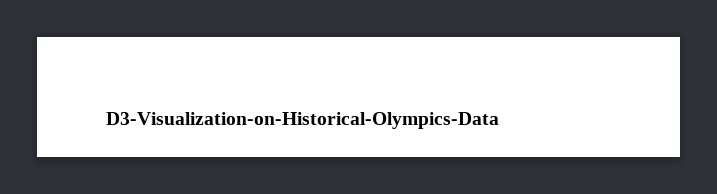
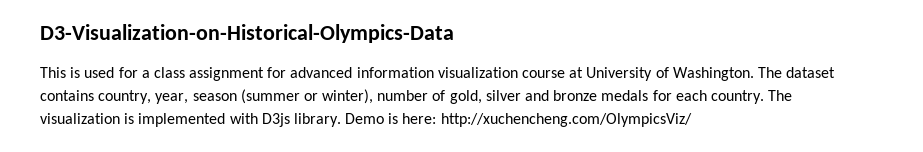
+ This is used for a class assignment for advanced information visualization course at University of Washington. The dataset contains country, year, season (summer or winter), number of gold, silver and bronze medals for each country. The visualization is implemented with D3js library. Demo is here: http://xuchencheng.com/OlympicsViz/

